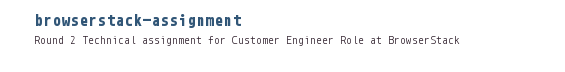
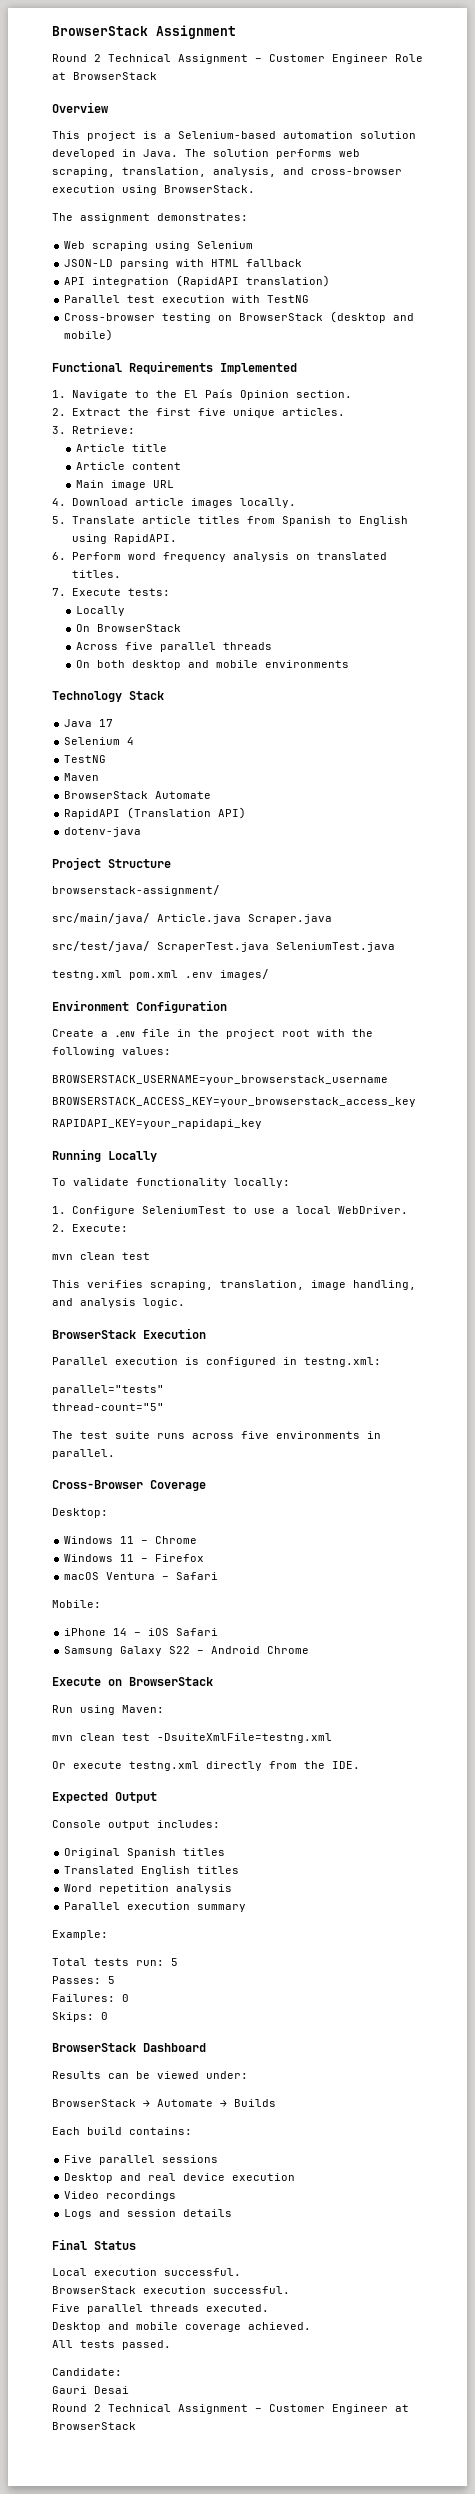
- browserstack-assignment
- Round 2 Technical assignment for Customer Engineer Role at BrowserStack
+ BrowserStack Assignment
+ Round 2 Technical Assignment – Customer Engineer Role at BrowserStack
+ Overview
+ This project is a Selenium-based automation solution developed in Java. The solution performs web scraping, translation, analysis, and cross-browser execution using BrowserStack.
+ The assignment demonstrates:
+ Web scraping using Selenium
+ JSON-LD parsing with HTML fallback
+ API integration (RapidAPI translation)
+ Parallel test execution with TestNG
+ Cross-browser testing on BrowserStack (desktop and mobile)
+ Functional Requirements Implemented
+ 1. Navigate to the El País Opinion section.
+ 2. Extract the first five unique articles.
+ 3. Retrieve:
+ Article title
+ Article content
+ Main image URL
+ 4. Download article images locally.
+ 5. Translate article titles from Spanish to English using RapidAPI.
+ 6. Perform word frequency analysis on translated titles.
+ 7. Execute tests:
+ Locally
+ On BrowserStack
+ Across five parallel threads
+ On both desktop and mobile environments
+ Technology Stack
+ Java 17
+ Selenium 4
+ TestNG
+ Maven
+ BrowserStack Automate
+ RapidAPI (Translation API)
+ dotenv-java
+ Project Structure
+ browserstack-assignment/
+ src/main/java/ Article.java Scraper.java
+ src/test/java/ ScraperTest.java SeleniumTest.java
+ testng.xml pom.xml .env images/
+ Environment Configuration
+ Create a .env file in the project root with the following values:
+ BROWSERSTACK_USERNAME=your_browserstack_username
+ BROWSERSTACK_ACCESS_KEY=your_browserstack_access_key
+ RAPIDAPI_KEY=your_rapidapi_key
+ Running Locally
+ To validate functionality locally:
+ 1. Configure SeleniumTest to use a local WebDriver.
+ 2. Execute:
+ mvn clean test
+ This verifies scraping, translation, image handling, and analysis logic.
+ BrowserStack Execution
+ Parallel execution is configured in testng.xml:
+ parallel="tests"
+ thread-count="5"
+ The test suite runs across five environments in parallel.
+ Cross-Browser Coverage
+ Desktop:
+ Windows 11 – Chrome
+ Windows 11 – Firefox
+ macOS Ventura – Safari
+ Mobile:
+ iPhone 14 – iOS Safari
+ Samsung Galaxy S22 – Android Chrome
+ Execute on BrowserStack
+ Run using Maven:
+ mvn clean test -DsuiteXmlFile=testng.xml
+ Or execute testng.xml directly from the IDE.
+ Expected Output
+ Console output includes:
+ Original Spanish titles
+ Translated English titles
+ Word repetition analysis
+ Parallel execution summary
+ Example:
+ Total tests run: 5
+ Passes: 5
+ Failures: 0
+ Skips: 0
+ BrowserStack Dashboard
+ Results can be viewed under:
+ BrowserStack → Automate → Builds
+ Each build contains:
+ Five parallel sessions
+ Desktop and real device execution
+ Video recordings
+ Logs and session details
+ Final Status
+ Local execution successful.
+ BrowserStack execution successful.
+ Five parallel threads executed.
+ Desktop and mobile coverage achieved.
+ All tests passed.
+ Candidate:
+ Gauri Desai
+ Round 2 Technical Assignment – Customer Engineer at BrowserStack

